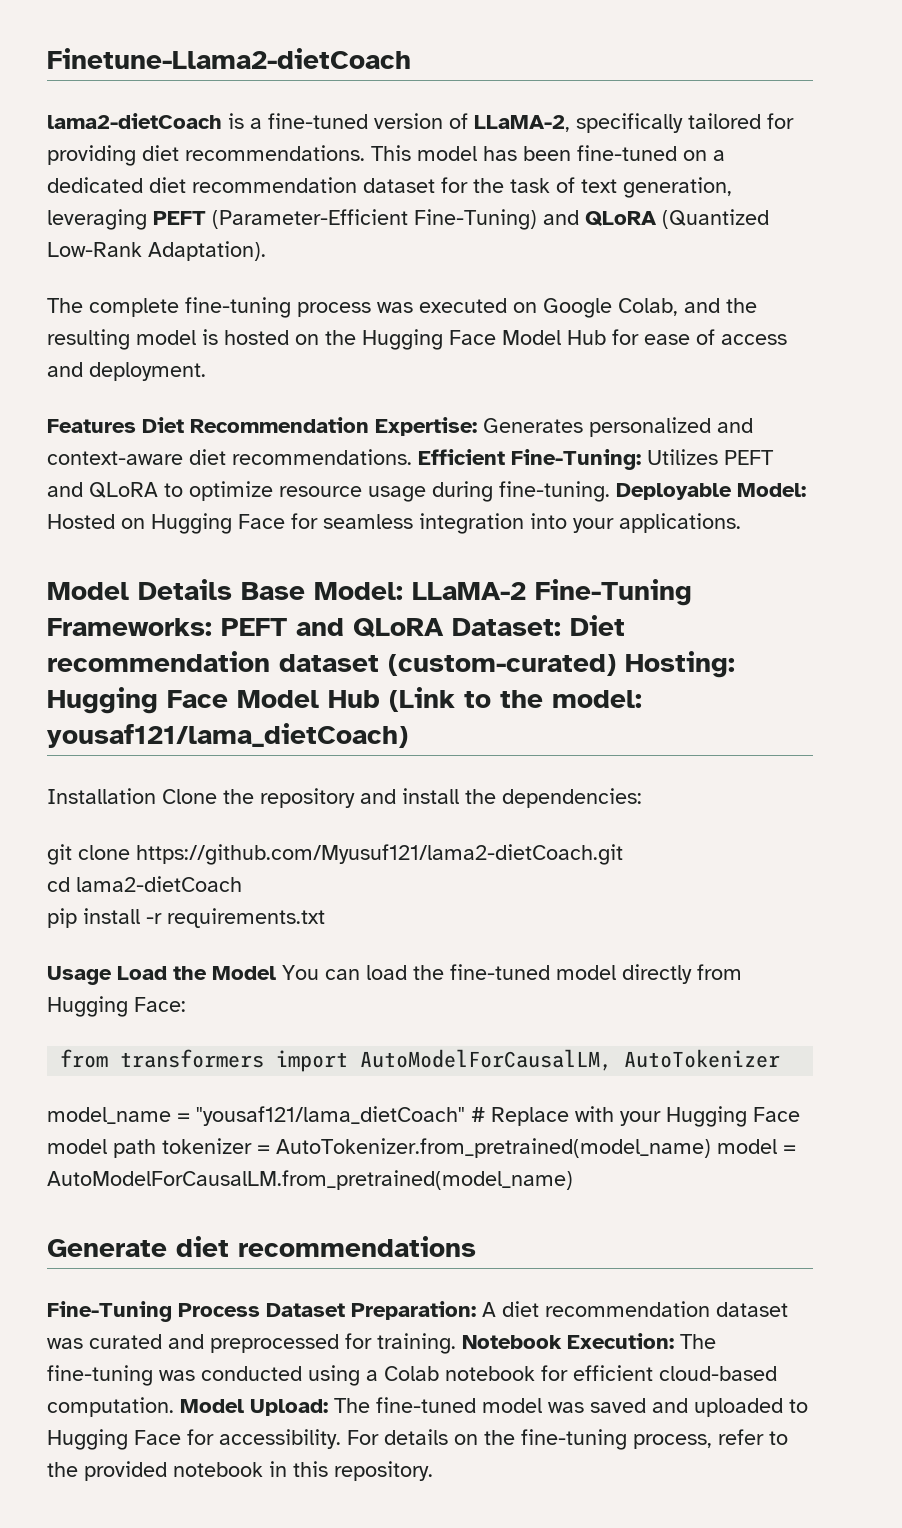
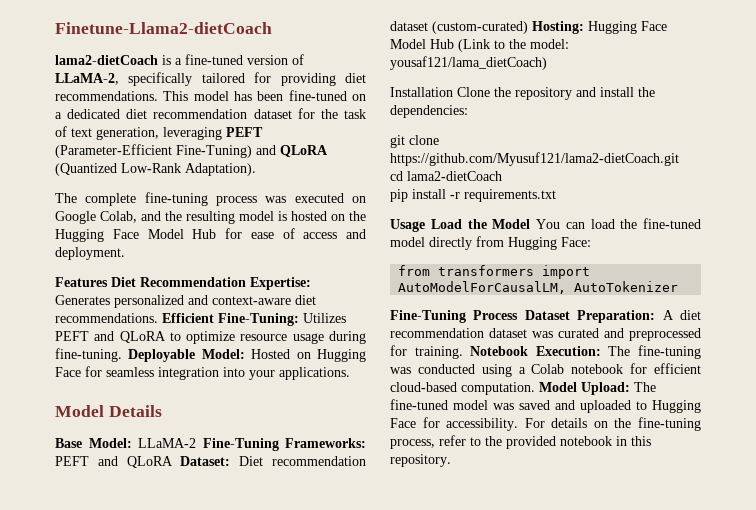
- Model Details Base Model: LLaMA-2 Fine-Tuning Frameworks: PEFT and QLoRA Dataset: Diet recommendation dataset (custom-curated) Hosting: Hugging Face Model Hub (Link to the model: yousaf121/lama_dietCoach)
+ Model Details
+ Base Model: LLaMA-2 Fine-Tuning Frameworks: PEFT and QLoRA Dataset: Diet recommendation dataset (custom-curated) Hosting: Hugging Face Model Hub (Link to the model: yousaf121/lama_dietCoach)
- model_name = "yousaf121/lama_dietCoach" # Replace with your Hugging Face model path tokenizer = AutoTokenizer.from_pretrained(model_name) model = AutoModelForCausalLM.from_pretrained(model_name)
- Generate diet recommendations

